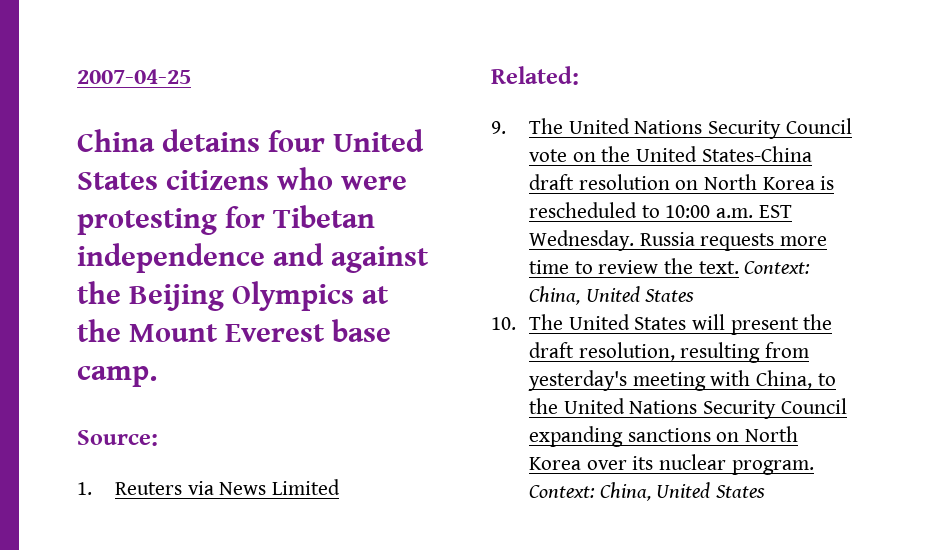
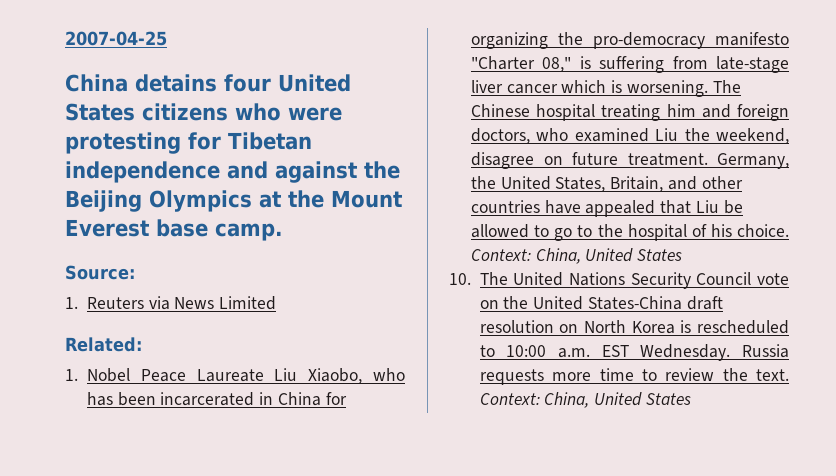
- 9. The United Nations Security Council vote on the United States-China draft resolution on North Korea is rescheduled to 10:00 a.m. EST Wednesday.
+ 1. Nobel Peace Laureate Liu Xiaobo, who has been incarcerated in China for organizing the pro-democracy manifesto "Charter 08," is suffering from late-stage liver cancer which is worsening. The Chinese hospital treating him and foreign doctors, who examined Liu the weekend, disagree on future treatment. Germany, the United States, Britain, and other countries have appealed that Liu be allowed to go to the hospital of his choice. Context: China, United States
+ 10. The United Nations Security Council vote on the United States-China draft resolution on North Korea is rescheduled to 10:00 a.m. EST Wednesday.
- 10. The United States will present the draft resolution, resulting from yesterday's meeting with China, to the United Nations Security Council expanding sanctions on North Korea over its nuclear program. Context: China, United States

